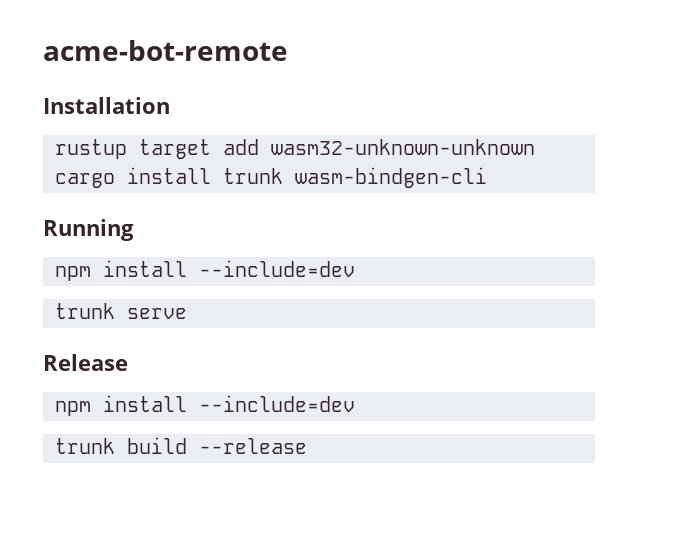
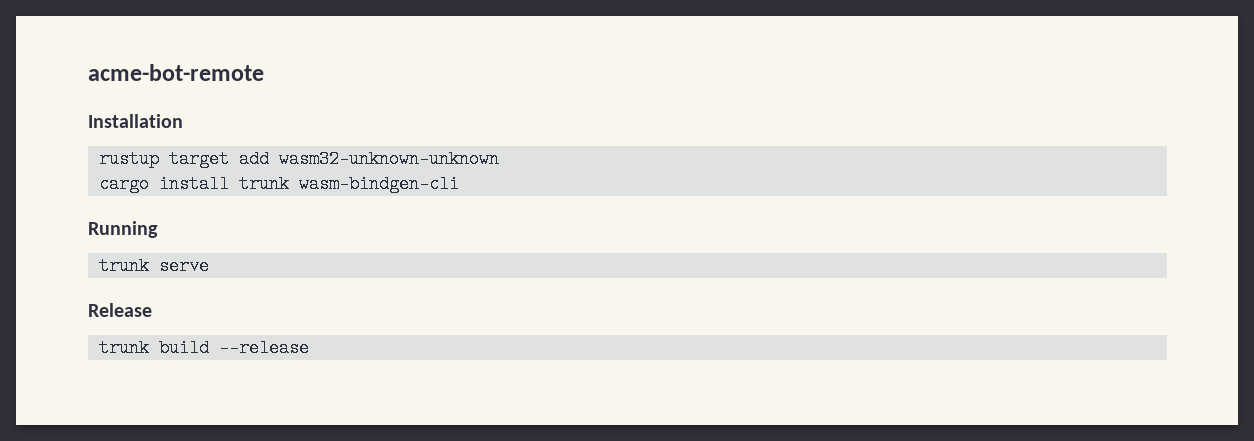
  Running
- npm install --include=dev
  Release
- npm install --include=dev

